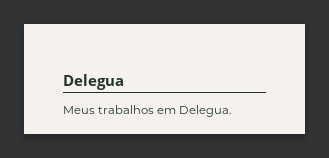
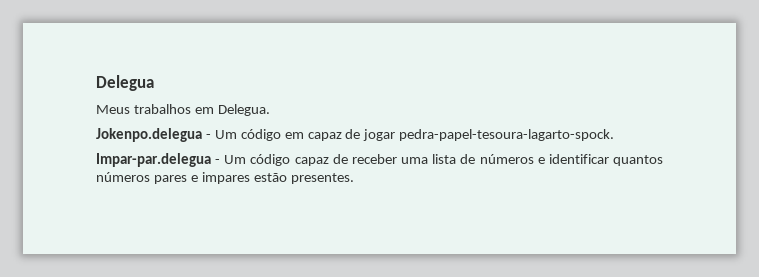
+ Jokenpo.delegua - Um código em capaz de jogar pedra-papel-tesoura-lagarto-spock.
+ Impar-par.delegua - Um código capaz de receber uma lista de números e identificar quantos números pares e impares estão presentes.

